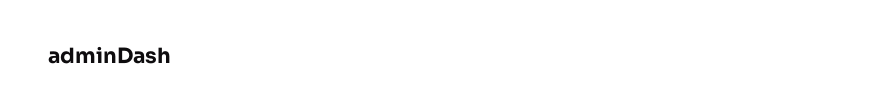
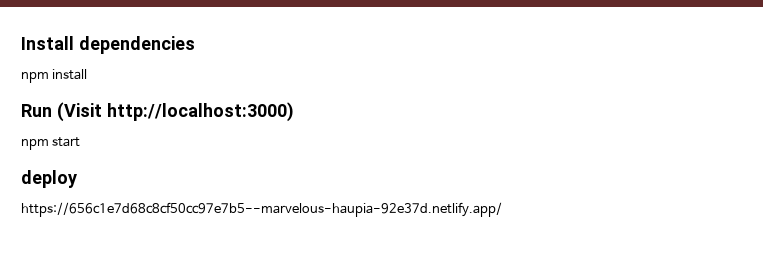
- adminDash
+ Install dependencies
+ npm install
+ Run (Visit http://localhost:3000)
+ npm start
+ deploy
+ https://656c1e7d68c8cf50cc97e7b5--marvelous-haupia-92e37d.netlify.app/

